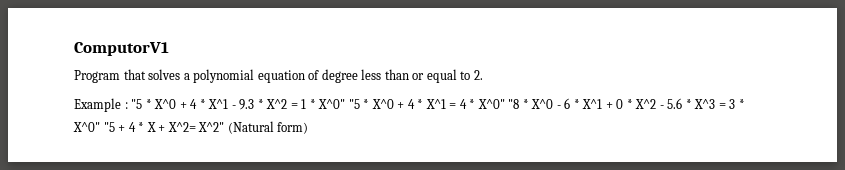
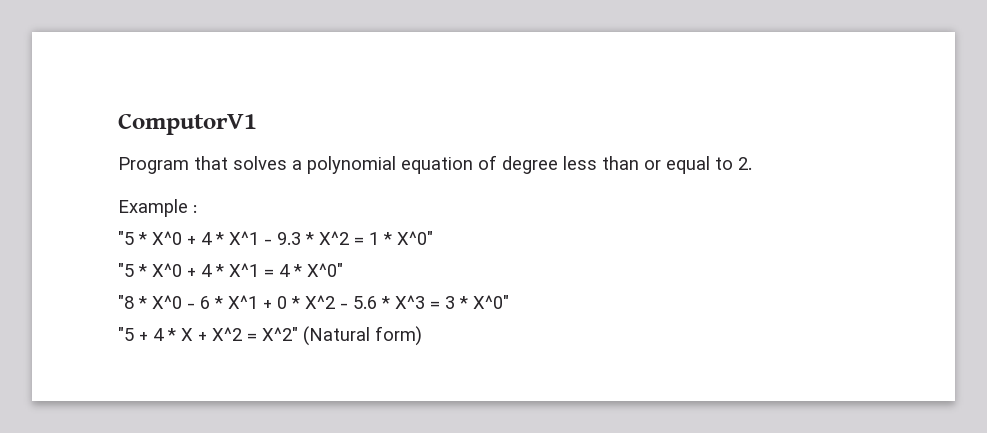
- Example : "5 * X^0 + 4 * X^1 - 9.3 * X^2 = 1 * X^0" "5 * X^0 + 4 * X^1 = 4 * X^0" "8 * X^0 - 6 * X^1 + 0 * X^2 - 5.6 * X^3 = 3 * X^0" "5 + 4 * X + X^2= X^2" (Natural form)
+ Example :
+ "5 * X^0 + 4 * X^1 - 9.3 * X^2 = 1 * X^0"
+ "5 * X^0 + 4 * X^1 = 4 * X^0"
+ "8 * X^0 - 6 * X^1 + 0 * X^2 - 5.6 * X^3 = 3 * X^0"
+ "5 + 4 * X + X^2 = X^2" (Natural form)

